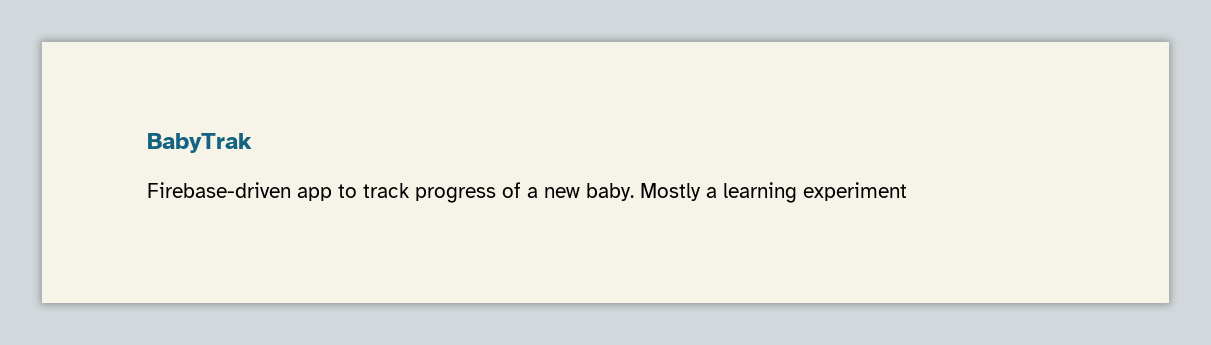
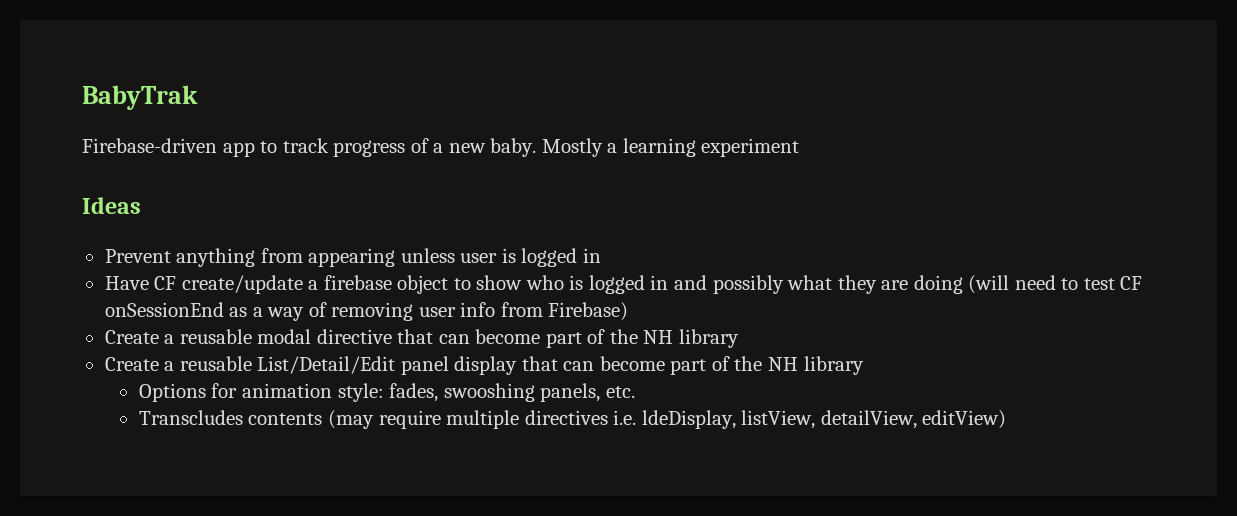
+ Ideas
+ Prevent anything from appearing unless user is logged in
+ Have CF create/update a firebase object to show who is logged in and possibly what they are doing (will need to test CF onSessionEnd as a way of removing user info from Firebase)
+ Create a reusable modal directive that can become part of the NH library
+ Create a reusable List/Detail/Edit panel display that can become part of the NH library
+ Options for animation style: fades, swooshing panels, etc.
+ Transcludes contents (may require multiple directives i.e. ldeDisplay, listView, detailView, editView)

